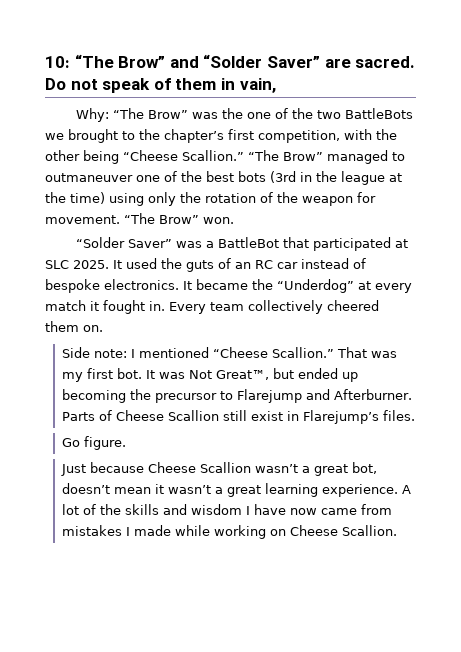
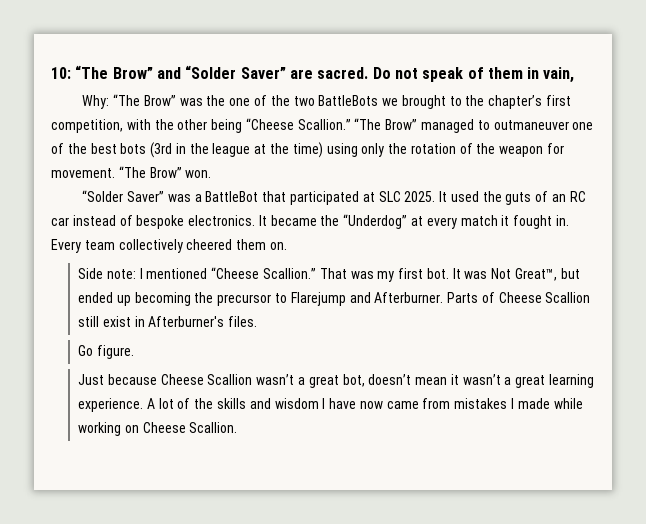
- Parts of Cheese Scallion still exist in Flarejump’s files.
+ Parts of Cheese Scallion still exist in Afterburner's files.

